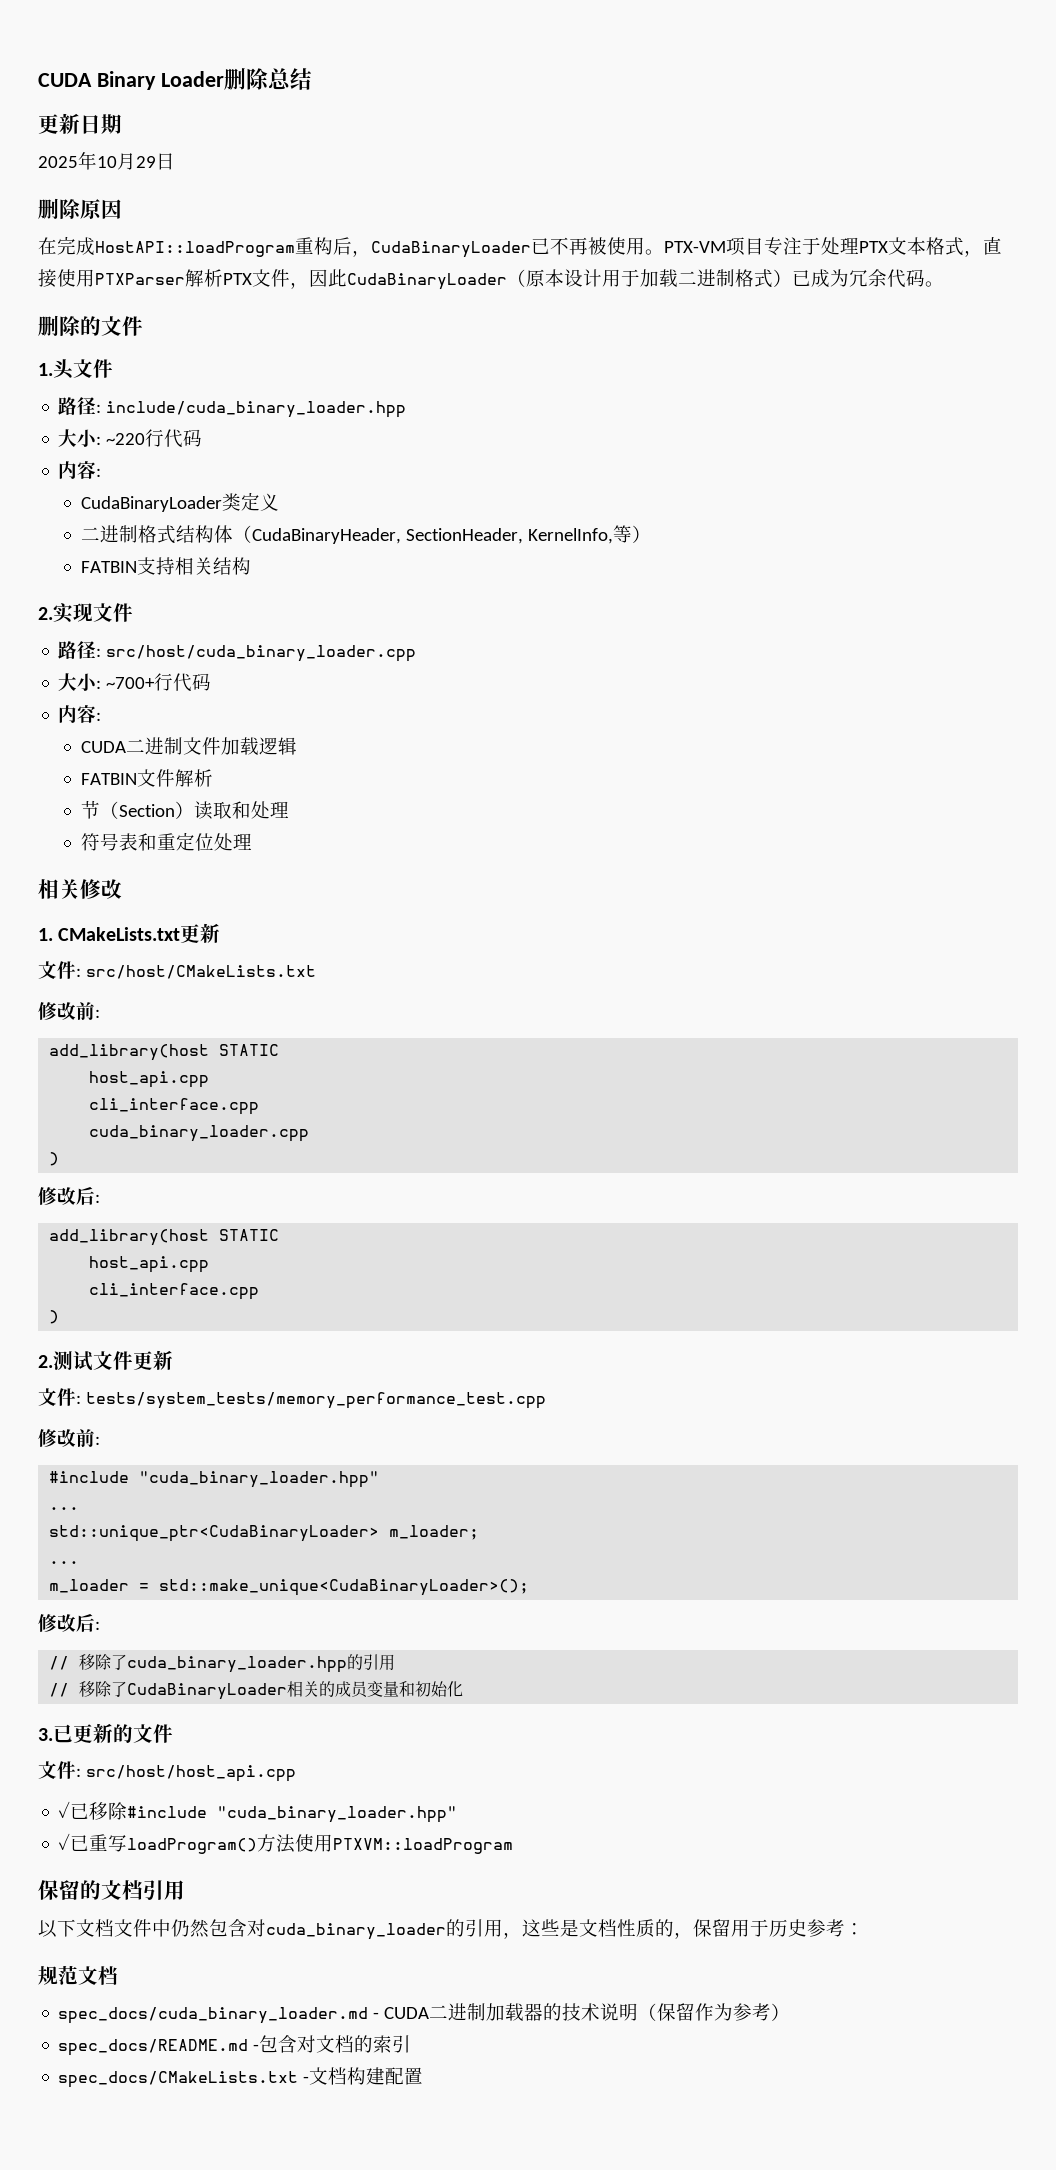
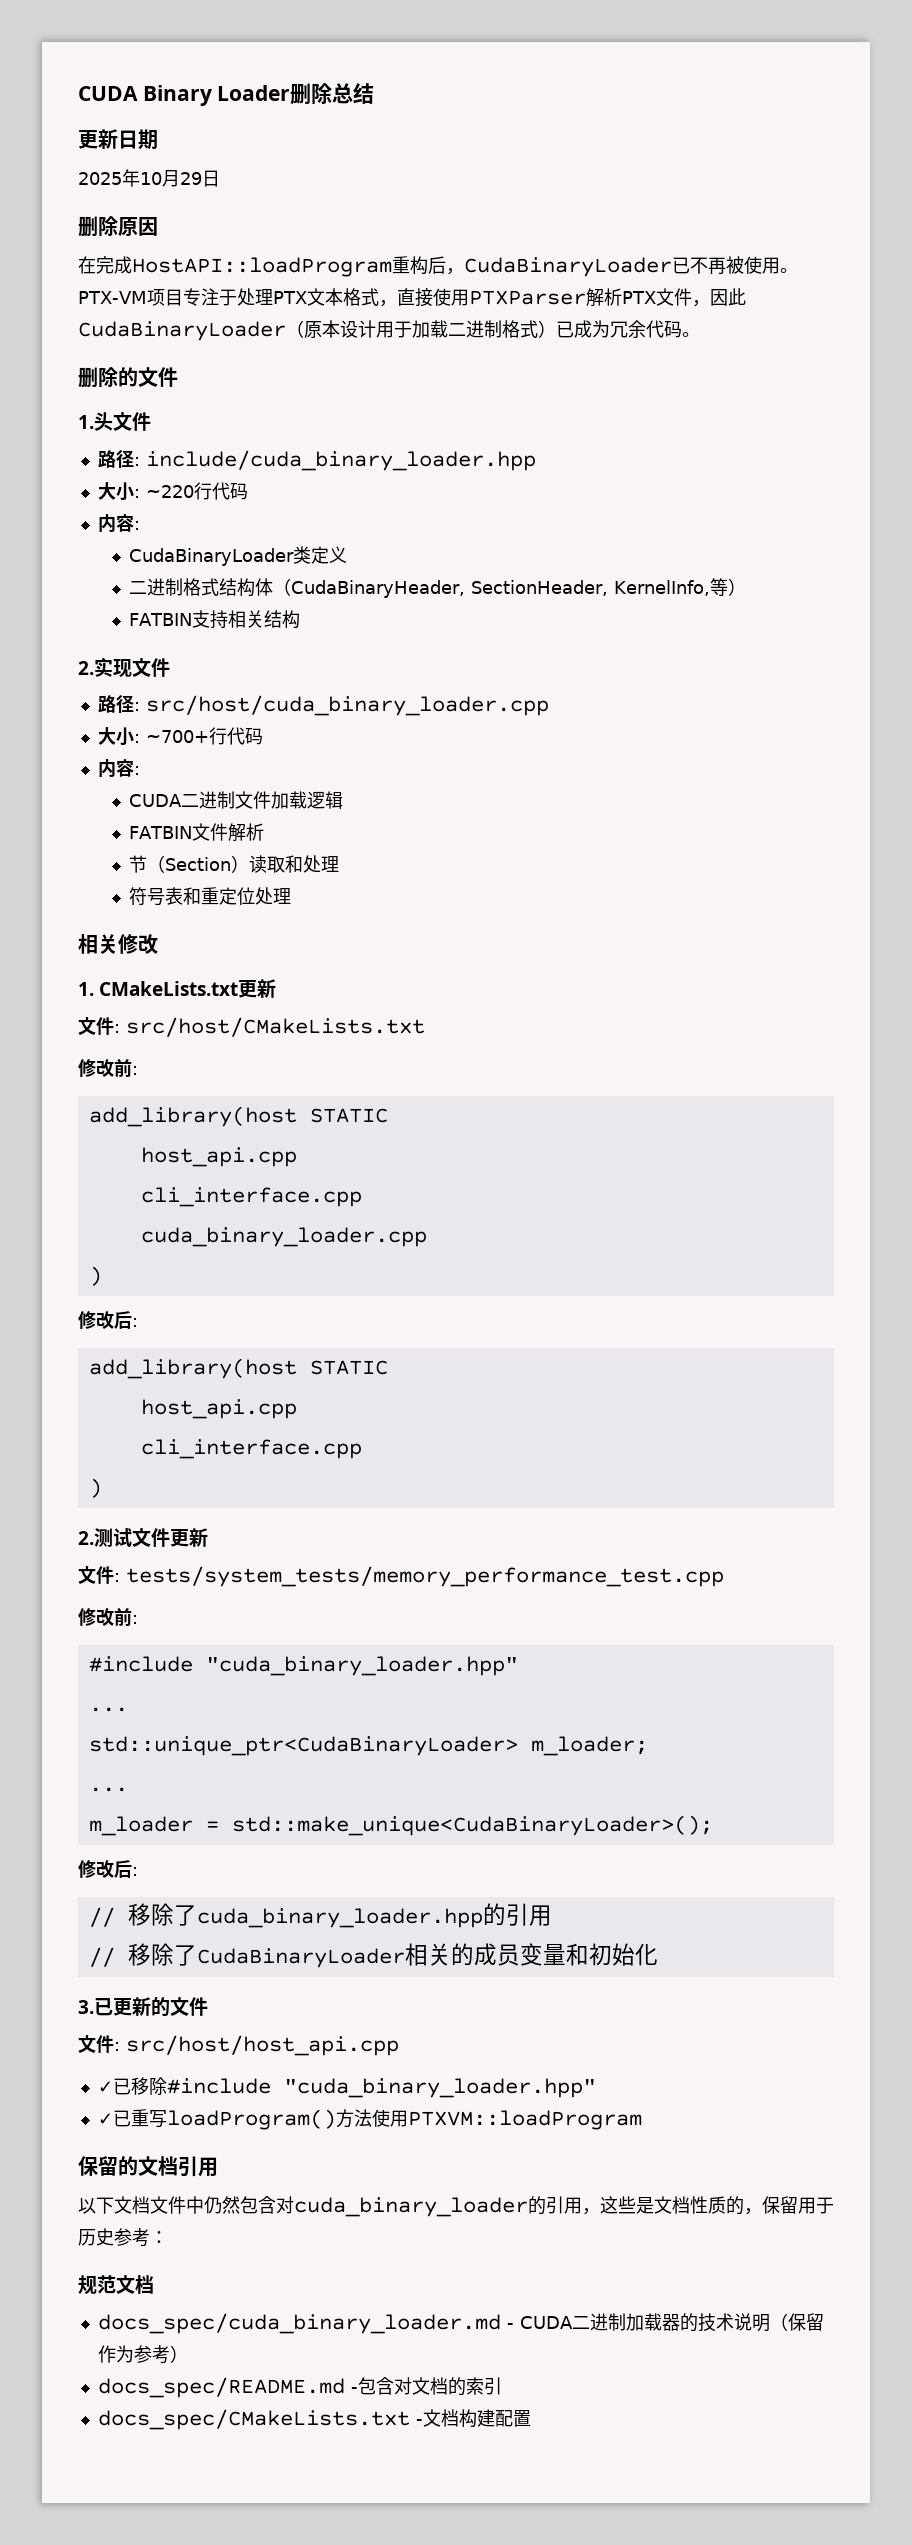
- spec_docs/cuda_binary_loader.md - CUDA二进制加载器的技术说明（保留作为参考）
+ docs_spec/cuda_binary_loader.md - CUDA二进制加载器的技术说明（保留作为参考）
- spec_docs/README.md -包含对文档的索引
+ docs_spec/README.md -包含对文档的索引
- spec_docs/CMakeLists.txt -文档构建配置
+ docs_spec/CMakeLists.txt -文档构建配置

